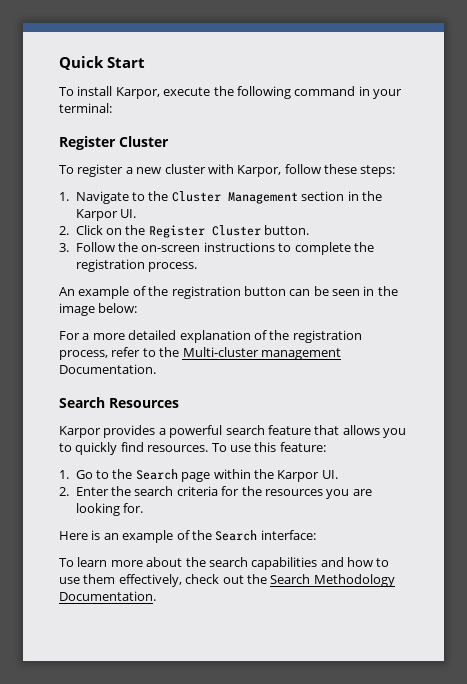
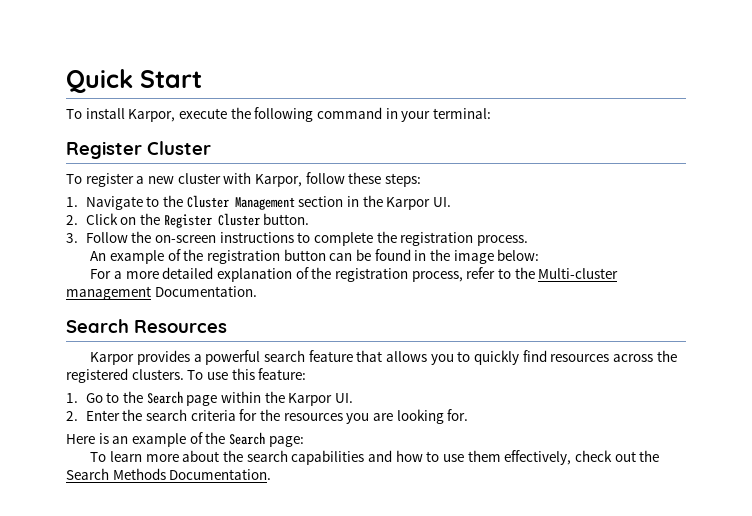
- An example of the registration button can be seen in the image below:
+ An example of the registration button can be found in the image below:
- Karpor provides a powerful search feature that allows you to quickly find resources.
+ Karpor provides a powerful search feature that allows you to quickly find resources across the registered clusters.
- Here is an example of the Search interface:
+ Here is an example of the Search page:
- To learn more about the search capabilities and how to use them effectively, check out the Search Methodology Documentation.
+ To learn more about the search capabilities and how to use them effectively, check out the Search Methods Documentation.

